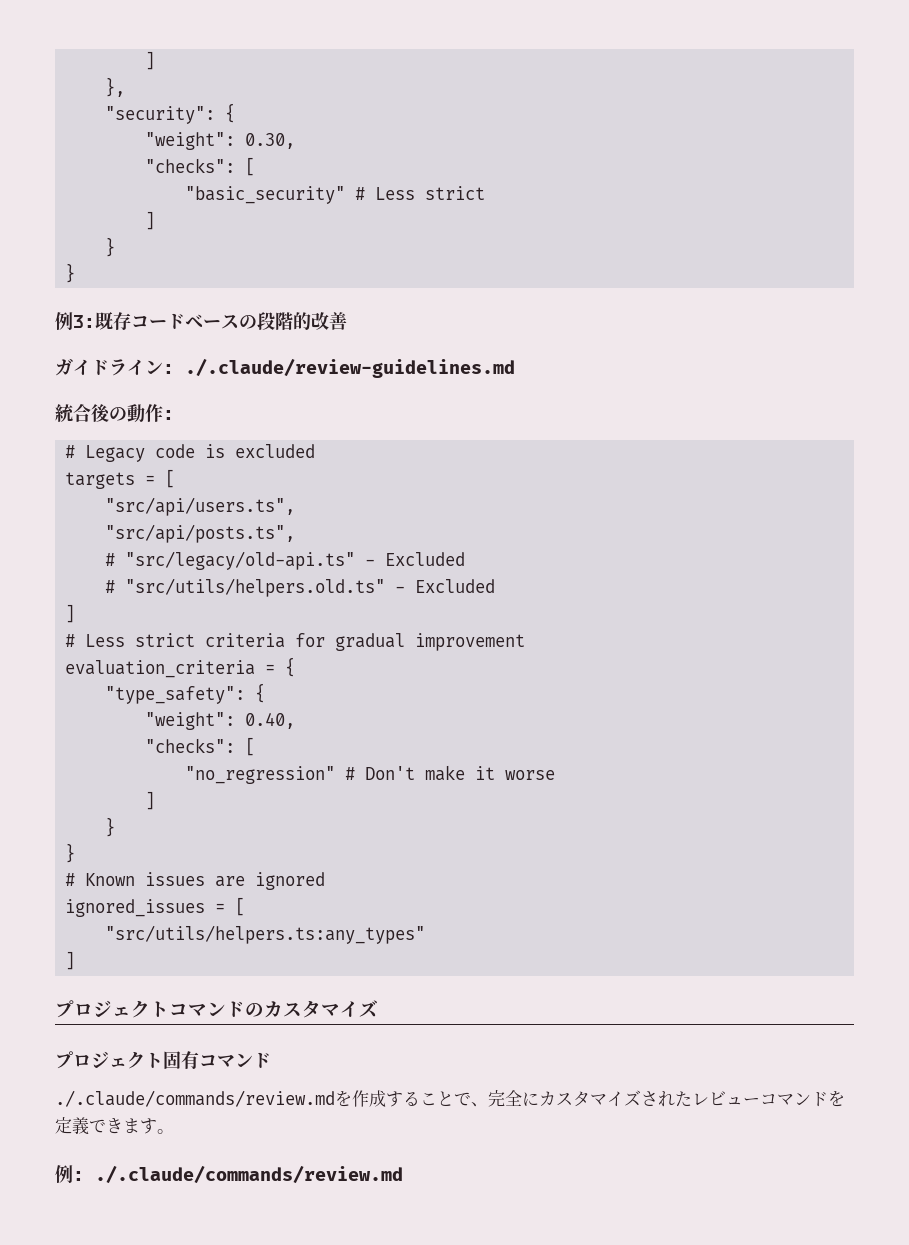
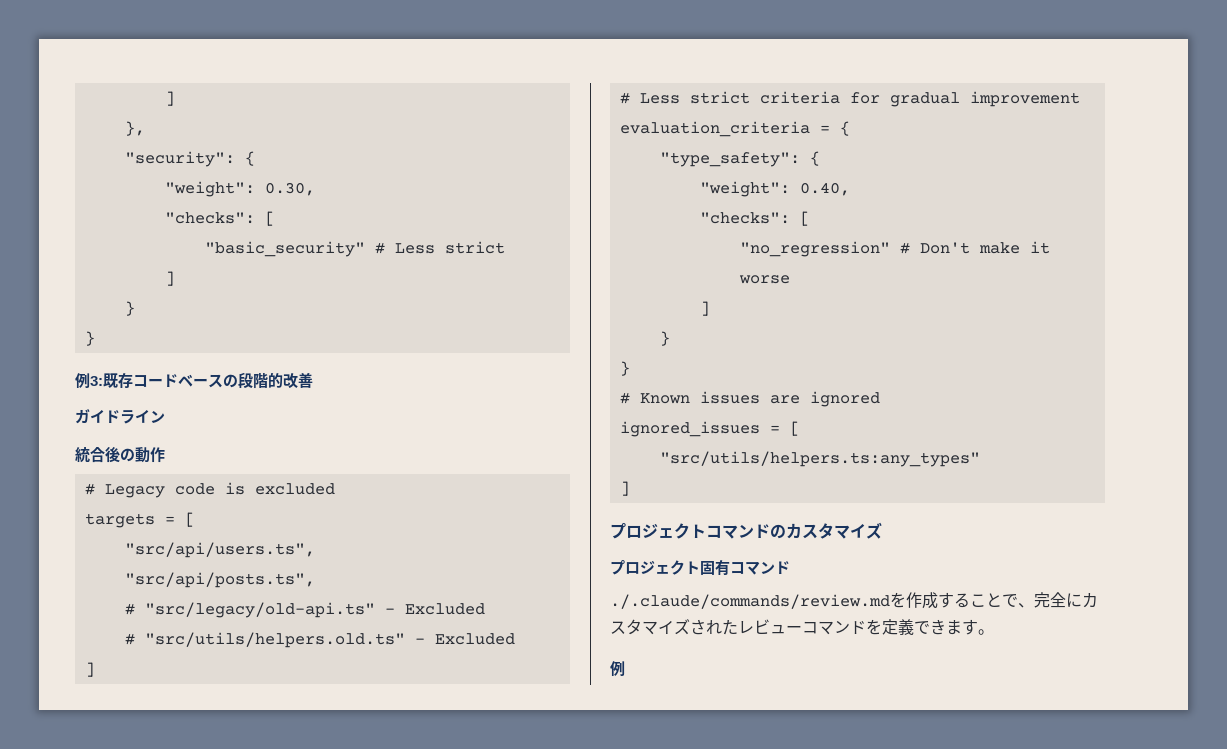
- ガイドライン: ./.claude/review-guidelines.md
+ ガイドライン
- 統合後の動作:
+ 統合後の動作
  ./.claude/commands/review.mdを作成することで、完全にカスタマイズされたレビューコマンドを定義できます。
- 例: ./.claude/commands/review.md
+ 例

